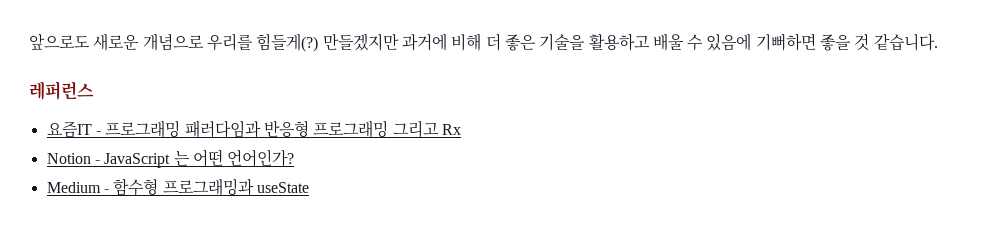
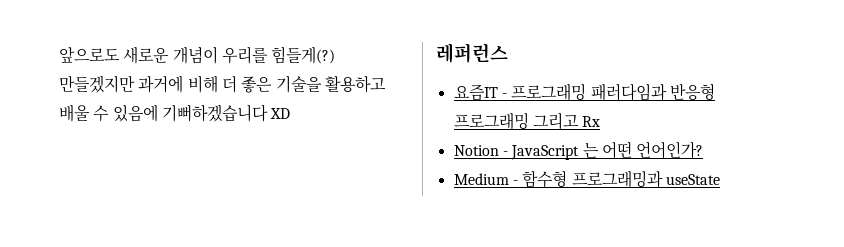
- 앞으로도 새로운 개념으로 우리를 힘들게(?)
+ 앞으로도 새로운 개념이 우리를 힘들게(?)
- 만들겠지만 과거에 비해 더 좋은 기술을 활용하고 배울 수 있음에 기뻐하면 좋을 것 같습니다.
+ 만들겠지만 과거에 비해 더 좋은 기술을 활용하고 배울 수 있음에 기뻐하겠습니다 XD

